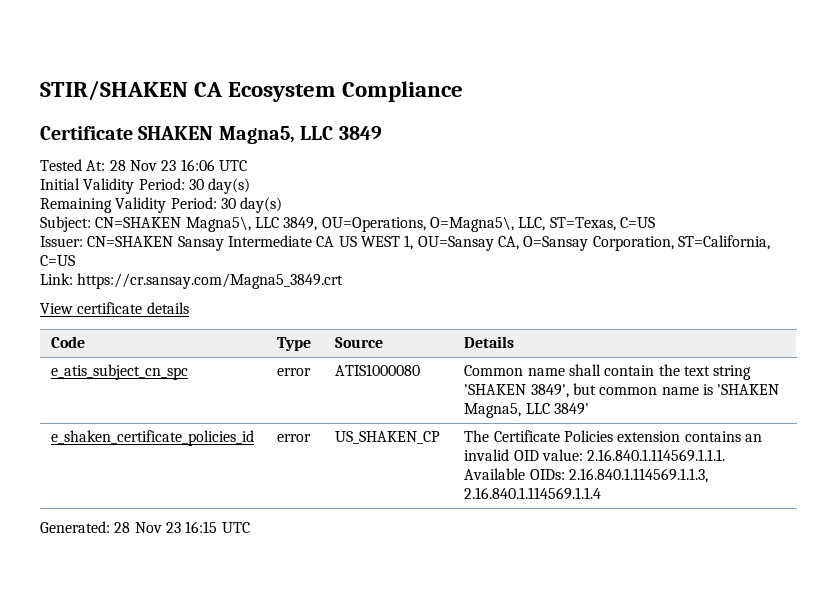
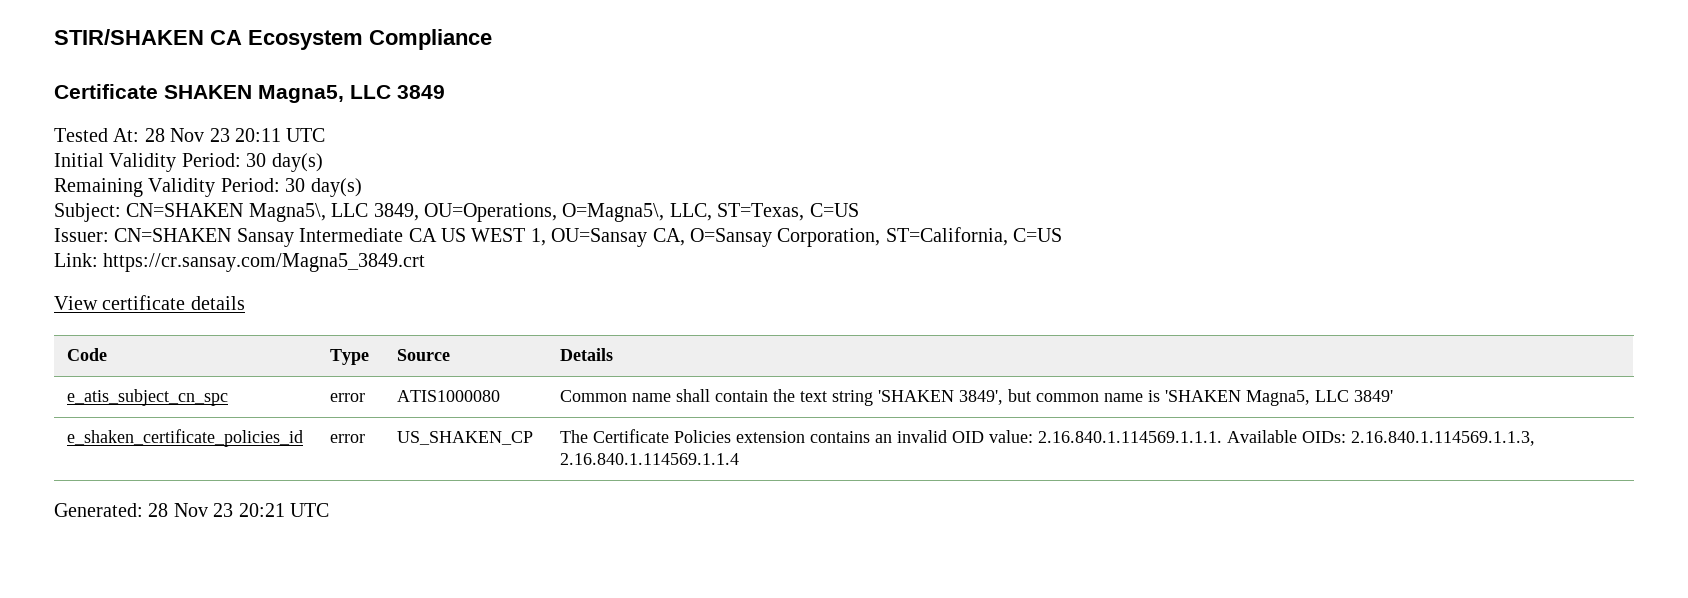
- Tested At: 28 Nov 23 16:06 UTC
+ Tested At: 28 Nov 23 20:11 UTC
- Generated: 28 Nov 23 16:15 UTC
+ Generated: 28 Nov 23 20:21 UTC

